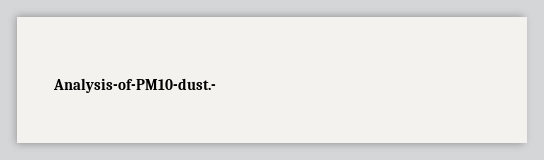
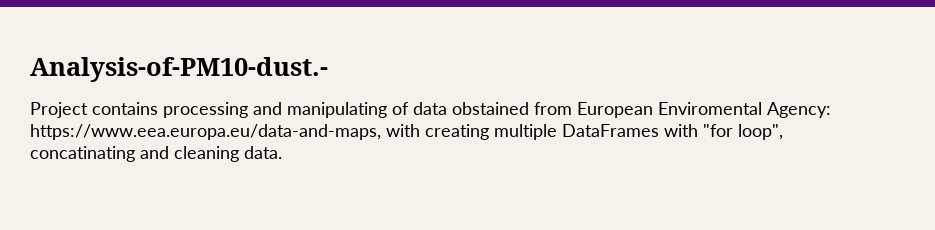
+ Project contains processing and manipulating of data obstained from European Enviromental Agency: https://www.eea.europa.eu/data-and-maps, with creating multiple DataFrames with "for loop", concatinating and cleaning data.

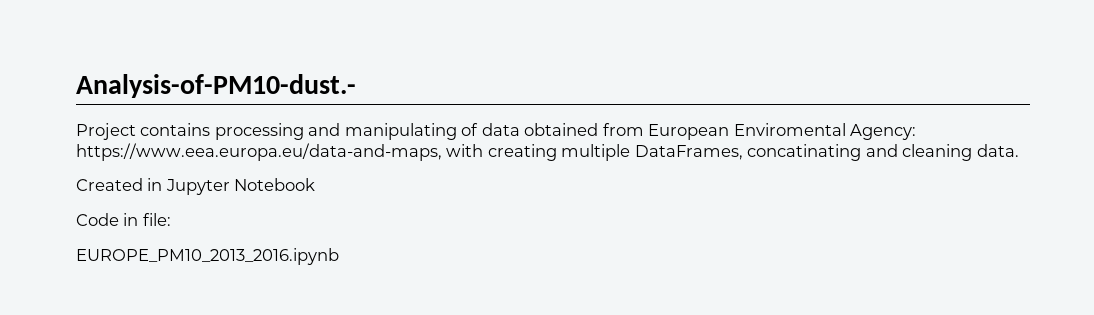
- Project contains processing and manipulating of data obstained from European Enviromental Agency: https://www.eea.europa.eu/data-and-maps, with creating multiple DataFrames with "for loop", concatinating and cleaning data.
+ Project contains processing and manipulating of data obtained from European Enviromental Agency: https://www.eea.europa.eu/data-and-maps, with creating multiple DataFrames, concatinating and cleaning data.
+ Created in Jupyter Notebook
+ Code in file:
+ EUROPE_PM10_2013_2016.ipynb

